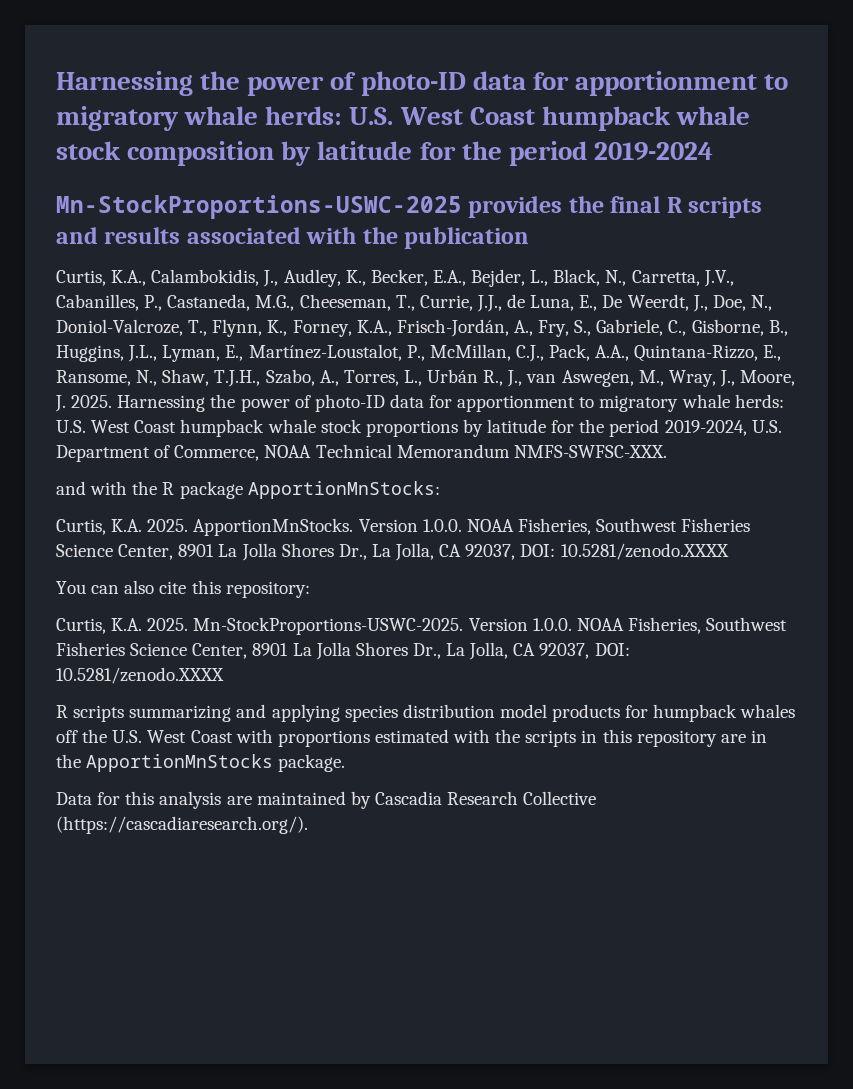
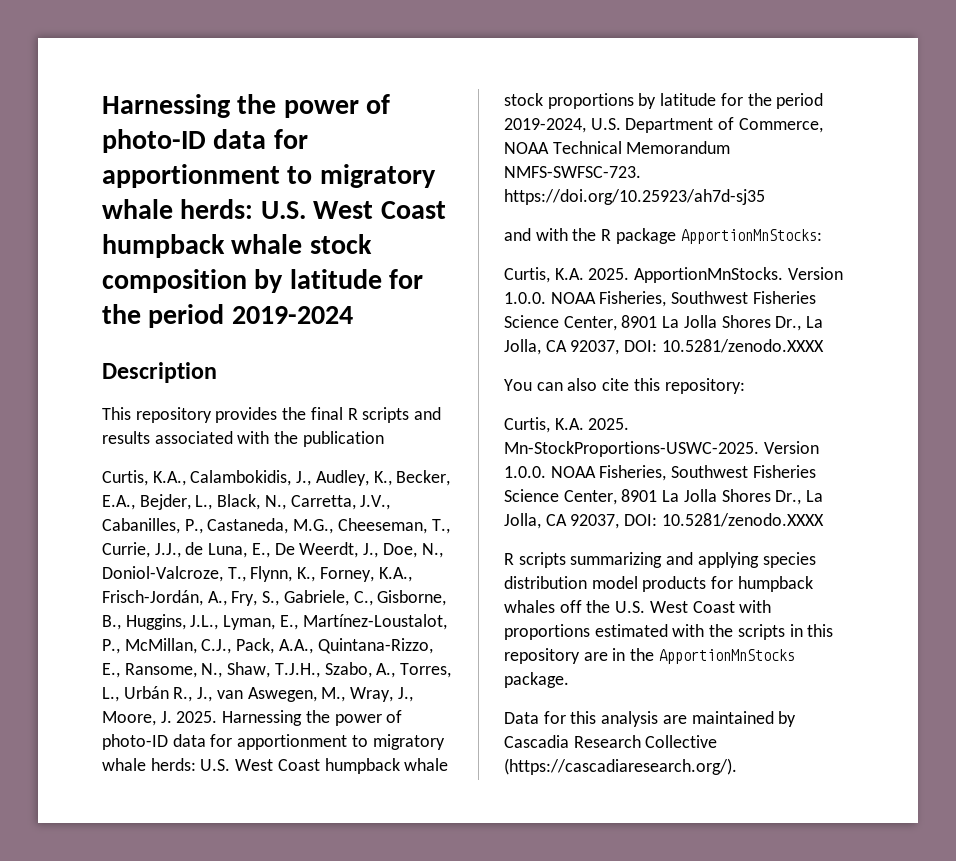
- Mn-StockProportions-USWC-2025 provides the final R scripts and results associated with the publication
+ Description
+ This repository provides the final R scripts and results associated with the publication
- Harnessing the power of photo-ID data for apportionment to migratory whale herds: U.S. West Coast humpback whale stock proportions by latitude for the period 2019-2024, U.S. Department of Commerce, NOAA Technical Memorandum NMFS-SWFSC-XXX.
+ Harnessing the power of photo-ID data for apportionment to migratory whale herds: U.S. West Coast humpback whale stock proportions by latitude for the period 2019-2024, U.S. Department of Commerce, NOAA Technical Memorandum NMFS-SWFSC-723. https://doi.org/10.25923/ah7d-sj35

